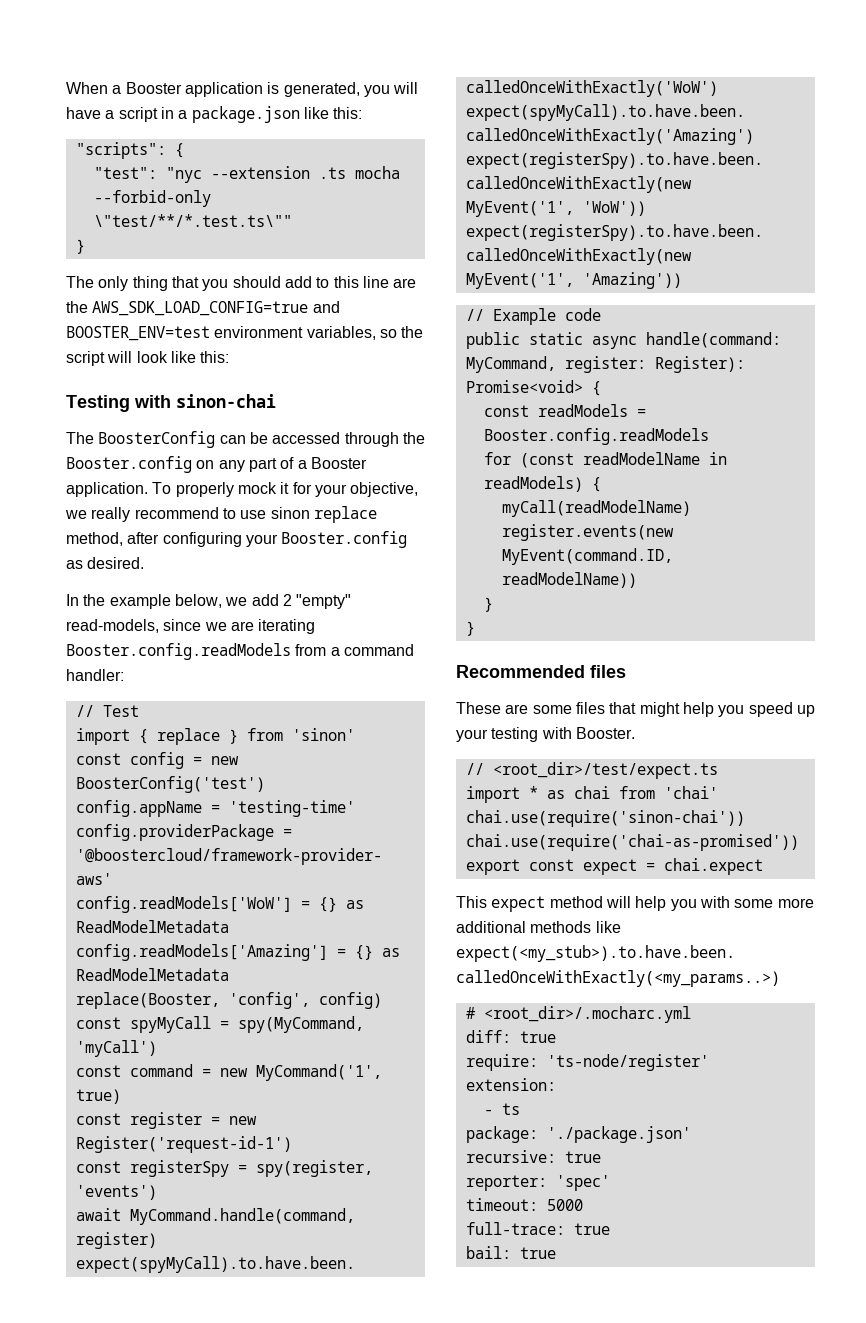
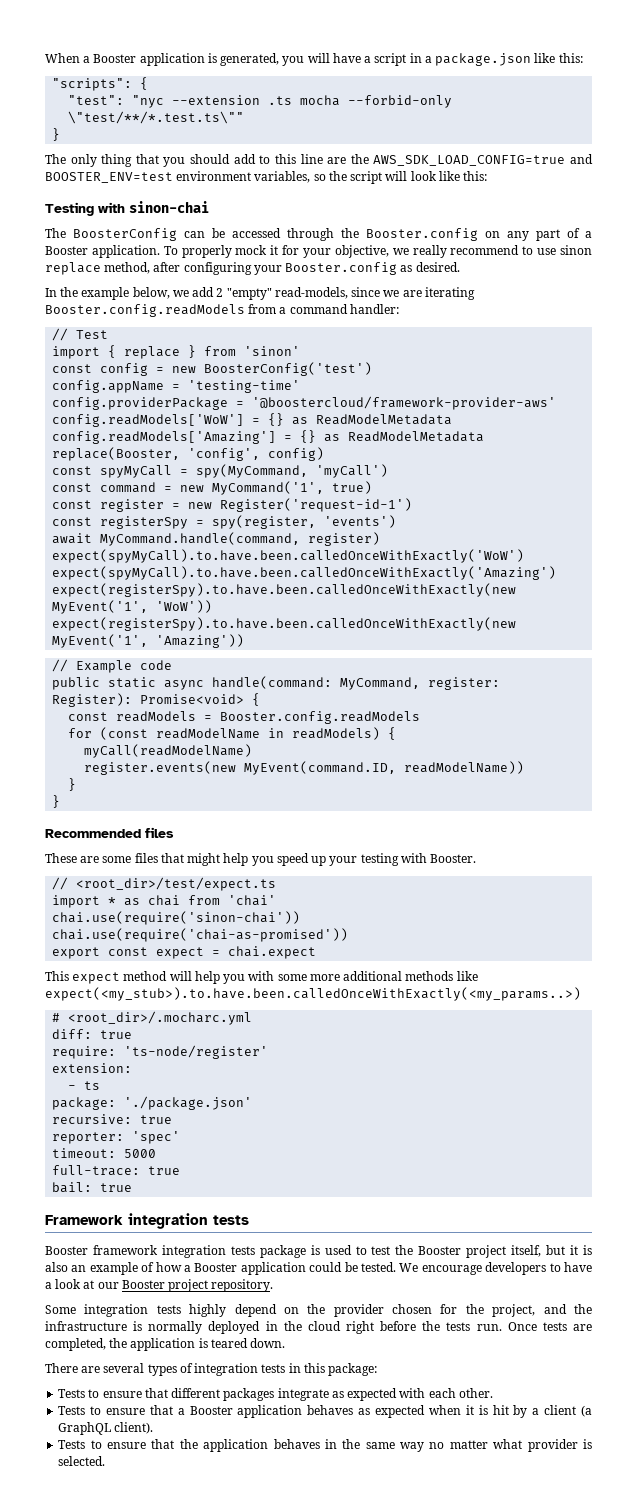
+ Framework integration tests
+ Booster framework integration tests package is used to test the Booster project itself, but it is also an example of how a Booster application could be tested. We encourage developers to have a look at our Booster project repository.
+ Some integration tests highly depend on the provider chosen for the project, and the infrastructure is normally deployed in the cloud right before the tests run. Once tests are completed, the application is teared down.
+ There are several types of integration tests in this package:
+ Tests to ensure that different packages integrate as expected with each other.
+ Tests to ensure that a Booster application behaves as expected when it is hit by a client (a GraphQL client).
+ Tests to ensure that the application behaves in the same way no matter what provider is selected.

